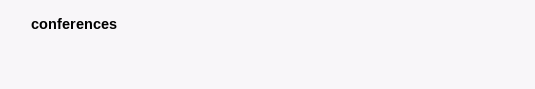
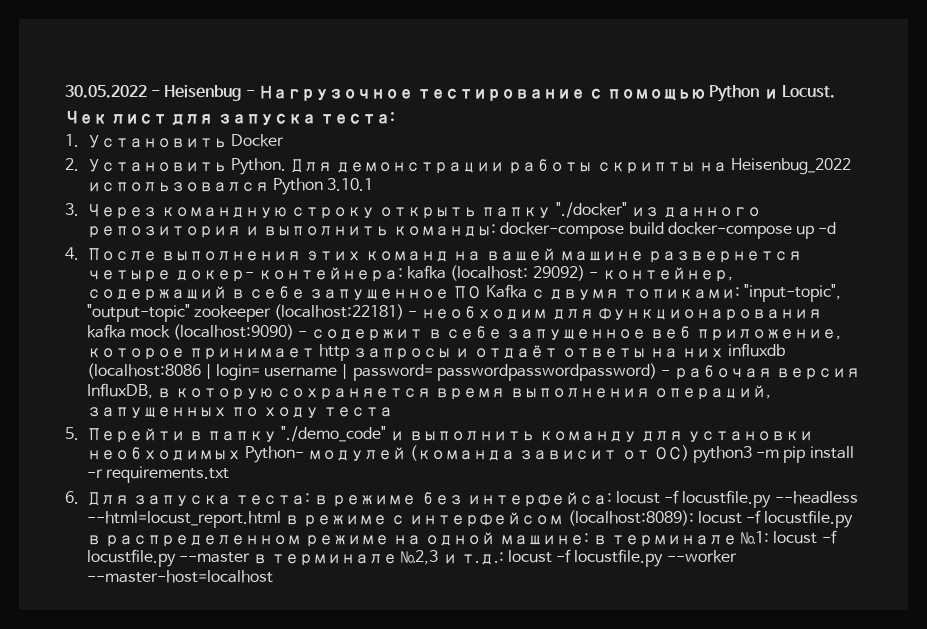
- conferences
+ 30.05.2022 - Heisenbug - Нагрузочное тестирование с помощью Python и Locust.
+ Чек лист для запуска теста:
+ 1. Установить Docker
+ 2. Установить Python. Для демонстрации работы скрипты на Heisenbug_2022 использовался Python 3.10.1
+ 3. Через командную строку открыть папку "./docker" из данного репозитория и выполнить команды: docker-compose build docker-compose up -d
+ 4. После выполнения этих команд на вашей машине развернется четыре докер- контейнера: kafka (localhost: 29092) - контейнер, содержащий в себе запущенное ПО Kafka с двумя топиками: "input-topic", "output-topic" zookeeper (localhost:22181) - необходим для функционарования kafka mock (localhost:9090) - содержит в себе запущенное веб приложение, которое принимает http запросы и отдаёт ответы на них influxdb (localhost:8086 | login= username | password= passwordpasswordpassword) - рабочая версия InfluxDB, в которую сохраняется время выполнения операций, запущенных по ходу теста
+ 5. Перейти в папку "./demo_code" и выполнить команду для установки необходимых Python- модулей (команда зависит от ОС) python3 -m pip install -r requirements.txt
+ 6. Для запуска теста: в режиме без интерфейса: locust -f locustfile.py --headless --html=locust_report.html в режиме с интерфейсом (localhost:8089): locust -f locustfile.py в распределенном режиме на одной машине: в терминале №1: locust -f locustfile.py --master в терминале №2,3 и т.д.: locust -f locustfile.py --worker --master-host=localhost

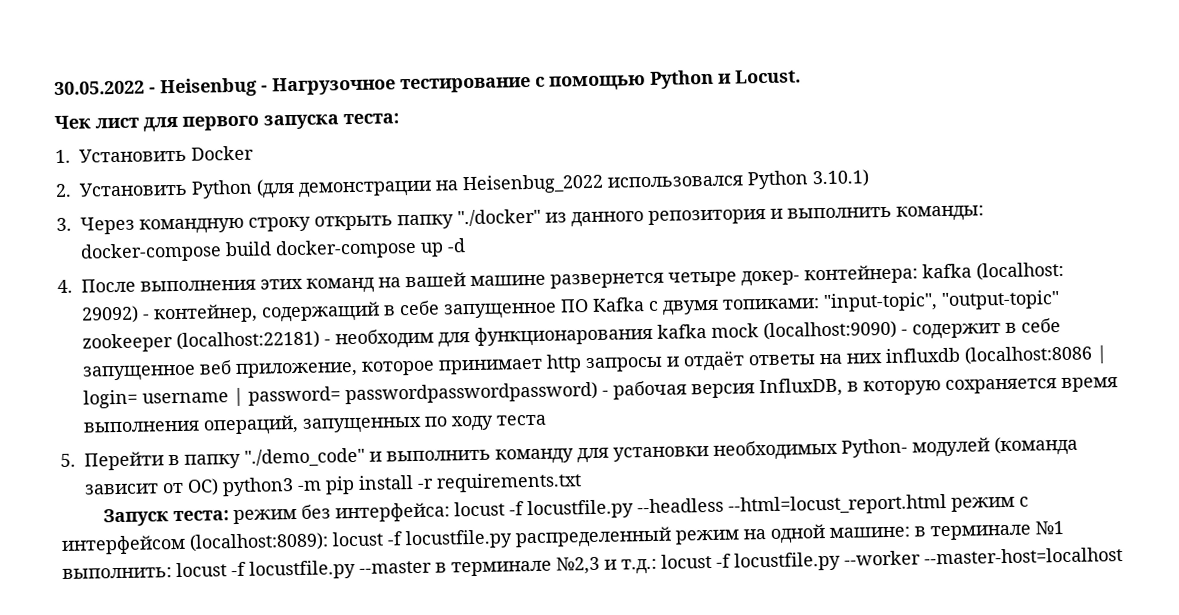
- Чек лист для запуска теста:
+ Чек лист для первого запуска теста:
- 2. Установить Python. Для демонстрации работы скрипты на Heisenbug_2022 использовался Python 3.10.1
+ 2. Установить Python (для демонстрации на Heisenbug_2022 использовался Python 3.10.1)
- 6. Для запуска теста: в режиме без интерфейса: locust -f locustfile.py --headless --html=locust_report.html в режиме с интерфейсом (localhost:8089): locust -f locustfile.py в распределенном режиме на одной машине: в терминале №1: locust -f locustfile.py --master в терминале №2,3 и т.д.: locust -f locustfile.py --worker --master-host=localhost
+ Запуск теста: режим без интерфейса: locust -f locustfile.py --headless --html=locust_report.html режим с интерфейсом (localhost:8089): locust -f locustfile.py распределенный режим на одной машине: в терминале №1 выполнить: locust -f locustfile.py --master в терминале №2,3 и т.д.: locust -f locustfile.py --worker --master-host=localhost

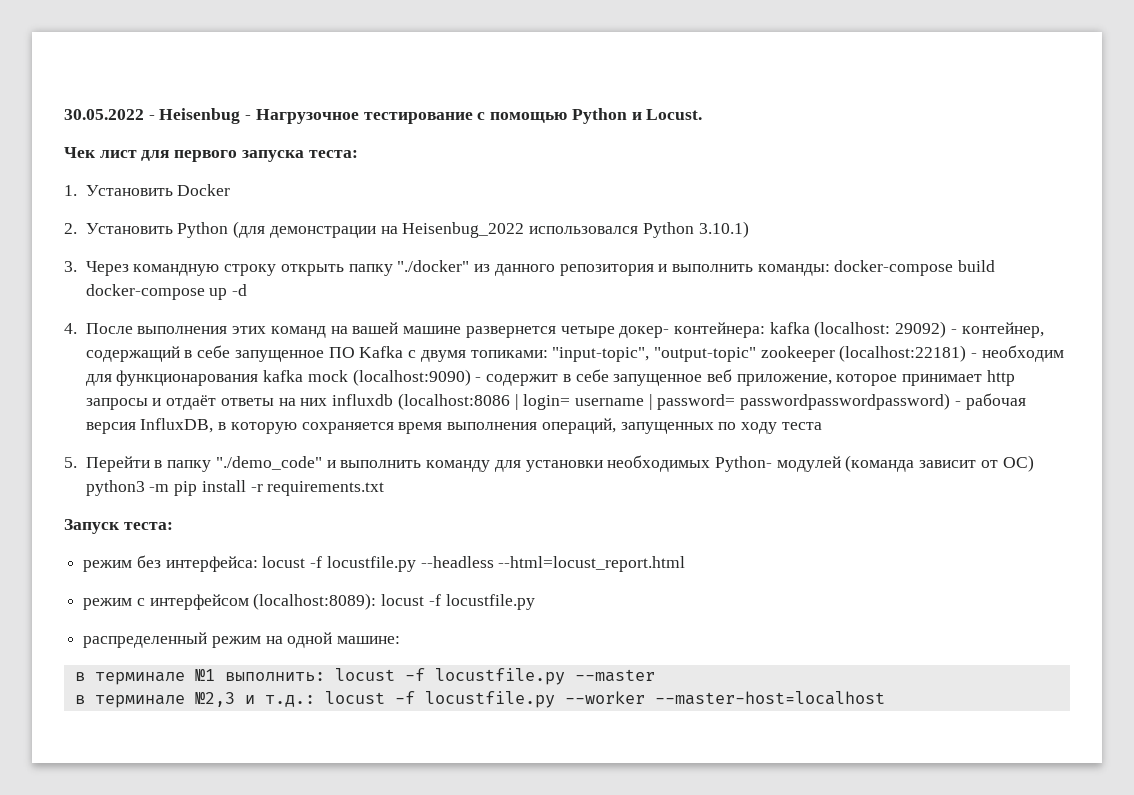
- Запуск теста: режим без интерфейса: locust -f locustfile.py --headless --html=locust_report.html режим с интерфейсом (localhost:8089): locust -f locustfile.py распределенный режим на одной машине: в терминале №1 выполнить: locust -f locustfile.py --master в терминале №2,3 и т.д.: locust -f locustfile.py --worker --master-host=localhost
+ Запуск теста:
+ режим без интерфейса: locust -f locustfile.py --headless --html=locust_report.html
+ режим с интерфейсом (localhost:8089): locust -f locustfile.py
+ распределенный режим на одной машине:
+ в терминале №1 выполнить: locust -f locustfile.py --master
+ в терминале №2,3 и т.д.: locust -f locustfile.py --worker --master-host=localhost

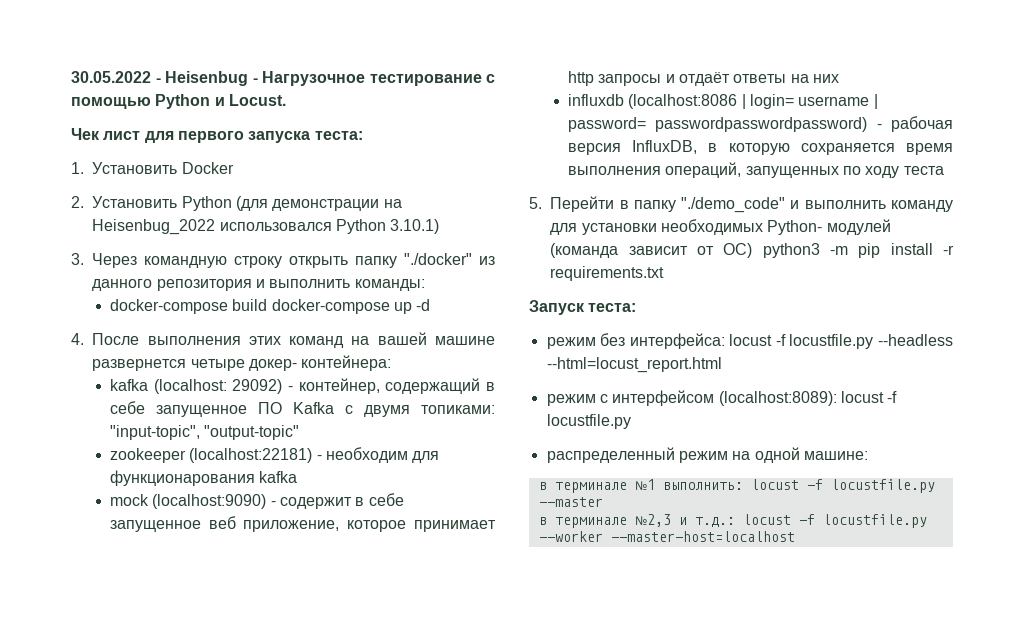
- 3. Через командную строку открыть папку "./docker" из данного репозитория и выполнить команды: docker-compose build docker-compose up -d
+ 3. Через командную строку открыть папку "./docker" из данного репозитория и выполнить команды:
+ docker-compose build docker-compose up -d
- 4. После выполнения этих команд на вашей машине развернется четыре докер- контейнера: kafka (localhost:
+ 4. После выполнения этих команд на вашей машине развернется четыре докер- контейнера:
+ kafka (localhost:
- "input-topic", "output-topic" zookeeper (localhost:22181) - необходим для функционарования kafka mock (localhost:9090) - содержит в себе запущенное веб приложение, которое принимает http запросы и отдаёт ответы на них influxdb (localhost:8086 | login= username | password= passwordpasswordpassword) - рабочая версия InfluxDB, в которую сохраняется время выполнения операций, запущенных по ходу теста
+ "input-topic", "output-topic"
+ zookeeper (localhost:22181) - необходим для функционарования kafka
+ mock (localhost:9090) - содержит в себе запущенное веб приложение, которое принимает http запросы и отдаёт ответы на них
+ influxdb (localhost:8086 | login= username | password= passwordpasswordpassword) - рабочая версия InfluxDB, в которую сохраняется время выполнения операций, запущенных по ходу теста

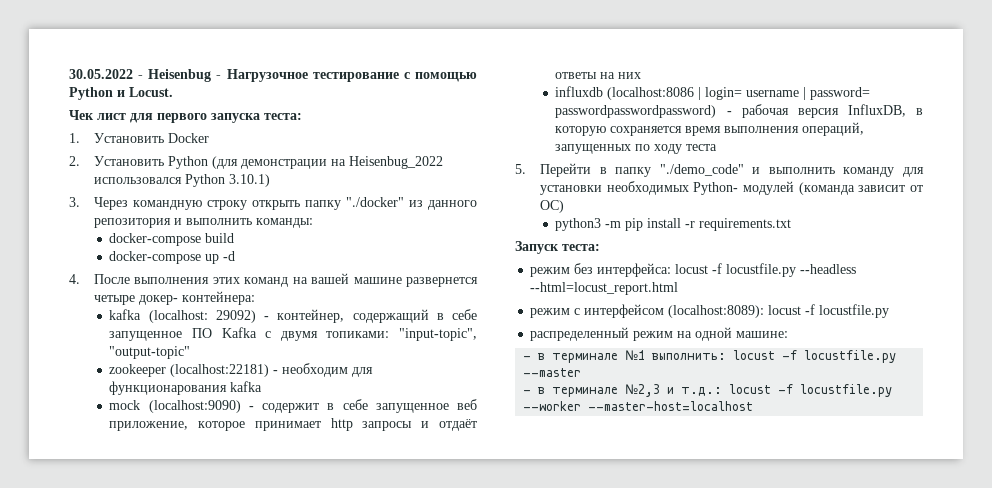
- docker-compose build docker-compose up -d
+ docker-compose build
+ docker-compose up -d
- 5. Перейти в папку "./demo_code" и выполнить команду для установки необходимых Python- модулей (команда зависит от ОС) python3 -m pip install -r requirements.txt
+ 5. Перейти в папку "./demo_code" и выполнить команду для установки необходимых Python- модулей (команда зависит от ОС)
+ python3 -m pip install -r requirements.txt
- в терминале №1 выполнить: locust -f locustfile.py --master
+ - в терминале №1 выполнить: locust -f locustfile.py --master
- в терминале №2,3 и т.д.: locust -f locustfile.py --worker --master-host=localhost
+ - в терминале №2,3 и т.д.: locust -f locustfile.py --worker --master-host=localhost

